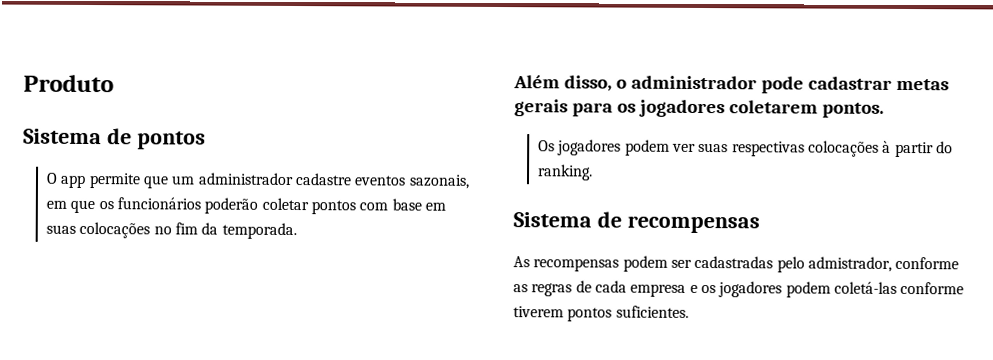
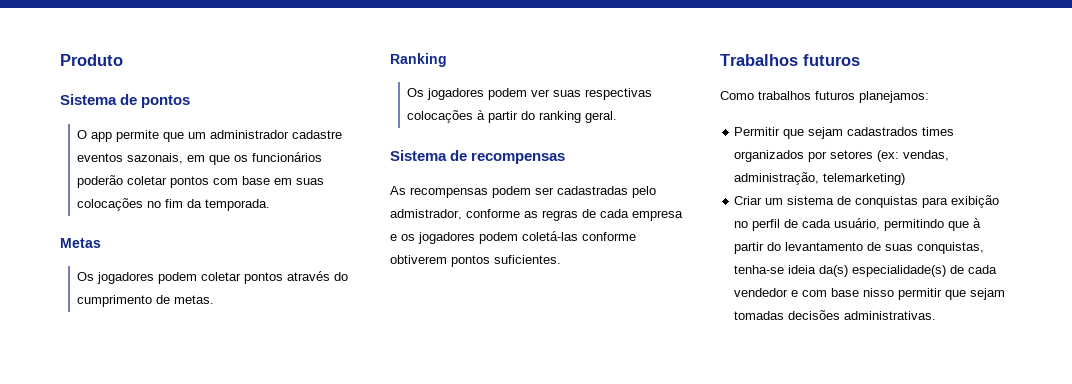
- Além disso, o administrador pode cadastrar metas gerais para os jogadores coletarem pontos.
+ Metas
+ Os jogadores podem coletar pontos através do cumprimento de metas.
+ Ranking
- Os jogadores podem ver suas respectivas colocações à partir do ranking.
+ Os jogadores podem ver suas respectivas colocações à partir do ranking geral.
- As recompensas podem ser cadastradas pelo admistrador, conforme as regras de cada empresa e os jogadores podem coletá-las conforme tiverem pontos suficientes.
+ As recompensas podem ser cadastradas pelo admistrador, conforme as regras de cada empresa e os jogadores podem coletá-las conforme obtiverem pontos suficientes.
+ Trabalhos futuros
+ Como trabalhos futuros planejamos:
+ Permitir que sejam cadastrados times organizados por setores (ex: vendas, administração, telemarketing)
+ Criar um sistema de conquistas para exibição no perfil de cada usuário, permitindo que à partir do levantamento de suas conquistas, tenha-se ideia da(s) especialidade(s) de cada vendedor e com base nisso permitir que sejam tomadas decisões administrativas.

